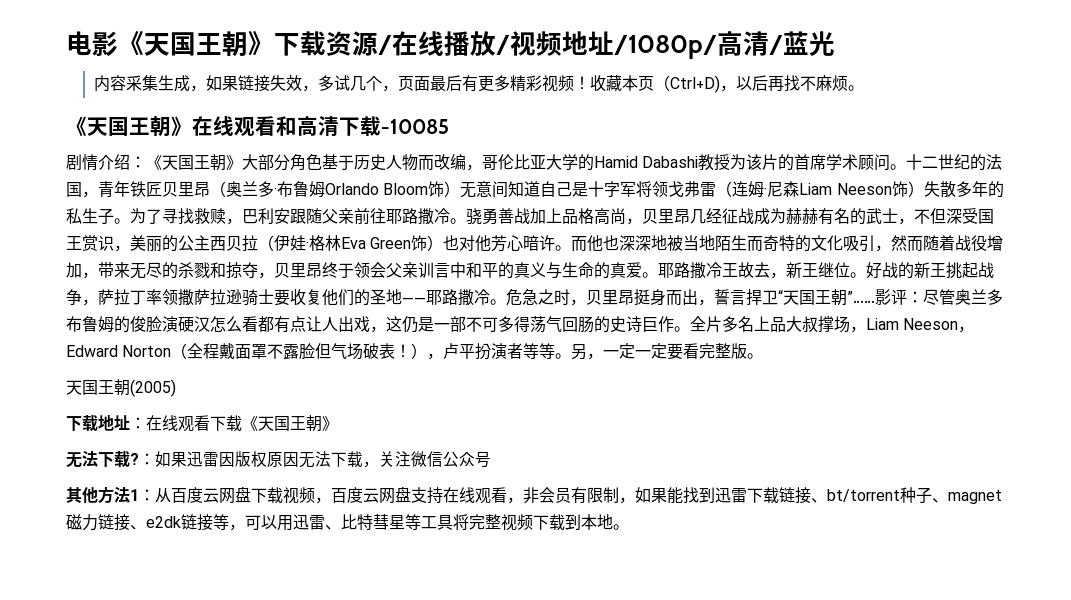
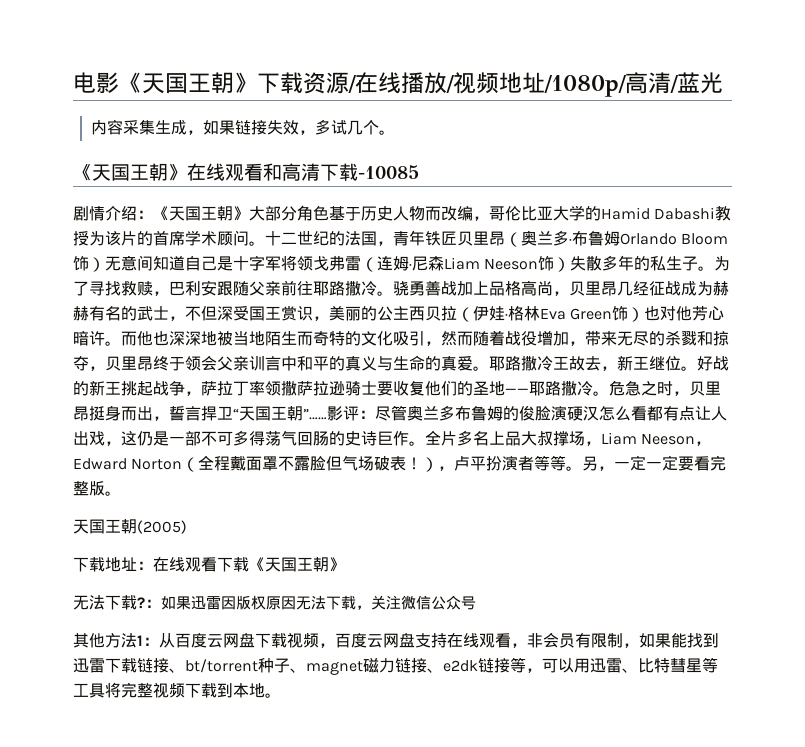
- 内容采集生成，如果链接失效，多试几个，页面最后有更多精彩视频！收藏本页（Ctrl+D)，以后再找不麻烦。
+ 内容采集生成，如果链接失效，多试几个。

